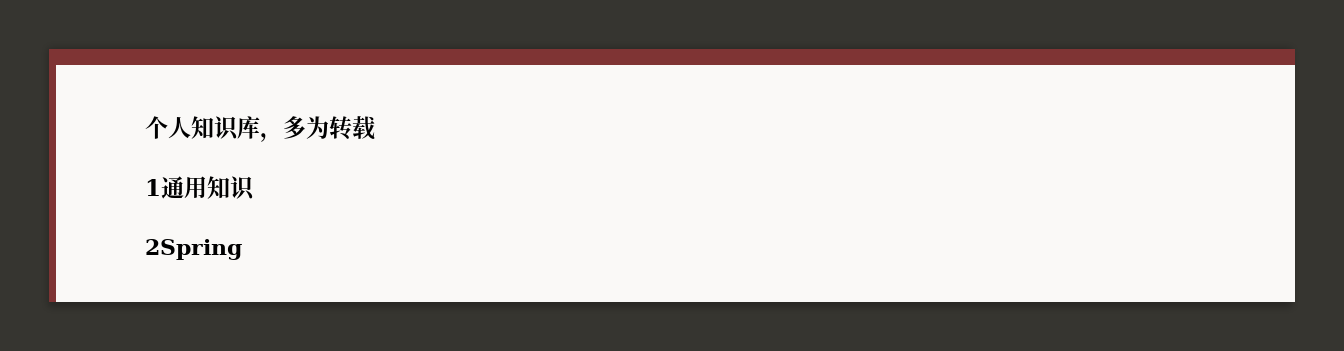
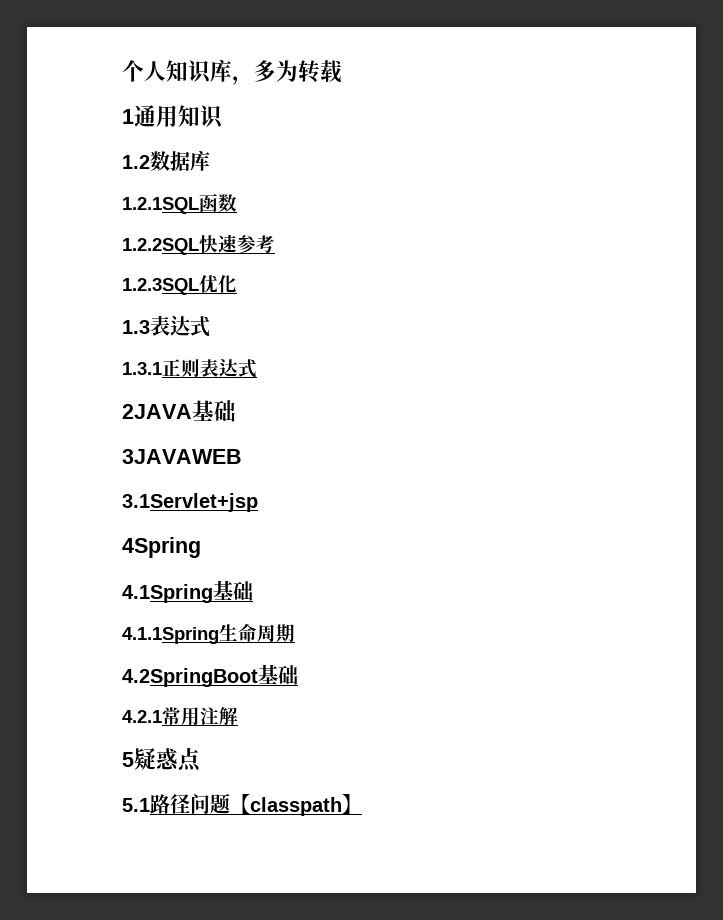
- 2Spring
+ 1.2数据库
+ 1.2.1SQL函数
+ 1.2.2SQL快速参考
+ 1.2.3SQL优化
+ 1.3表达式
+ 1.3.1正则表达式
+ 2JAVA基础
+ 3JAVAWEB
+ 3.1Servlet+jsp
+ 4Spring
+ 4.1Spring基础
+ 4.1.1Spring生命周期
+ 4.2SpringBoot基础
+ 4.2.1常用注解
+ 5疑惑点
+ 5.1路径问题【classpath】

